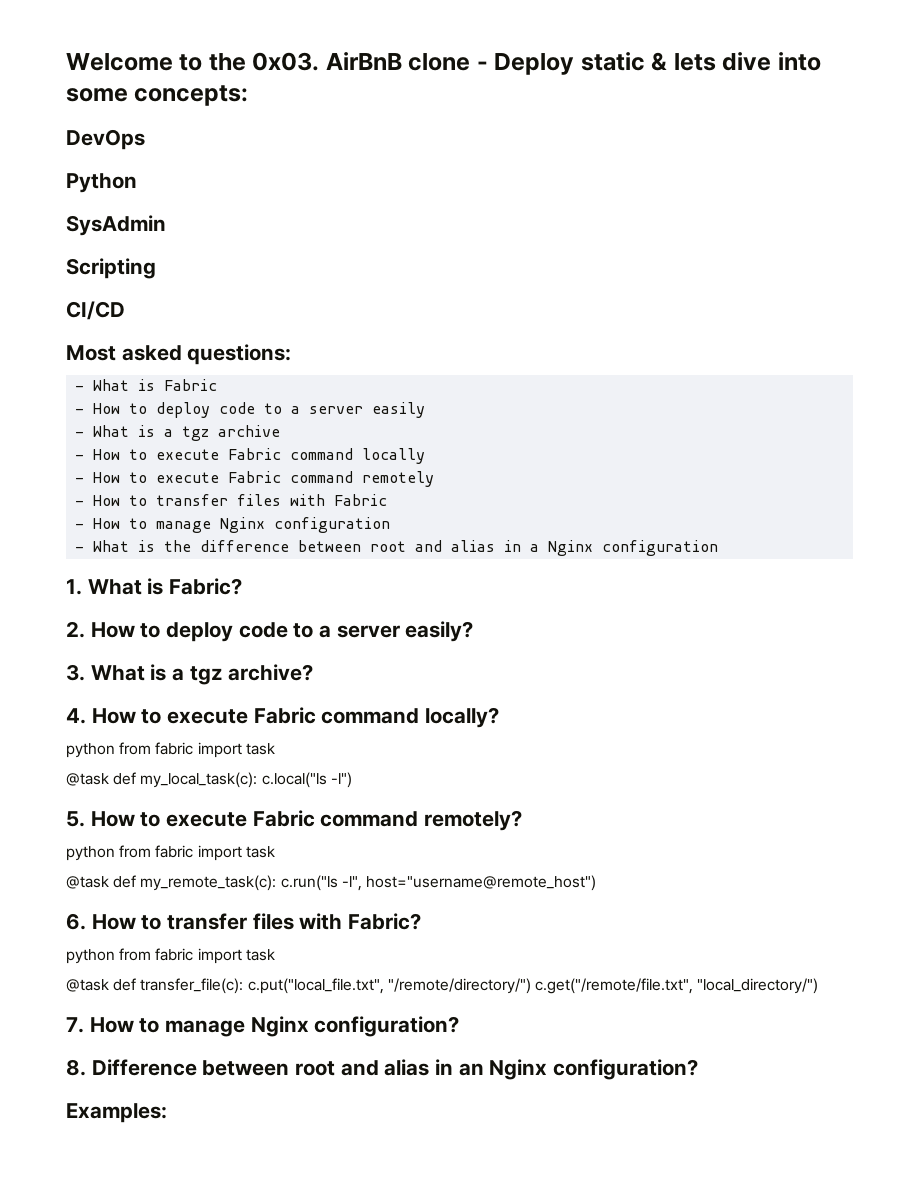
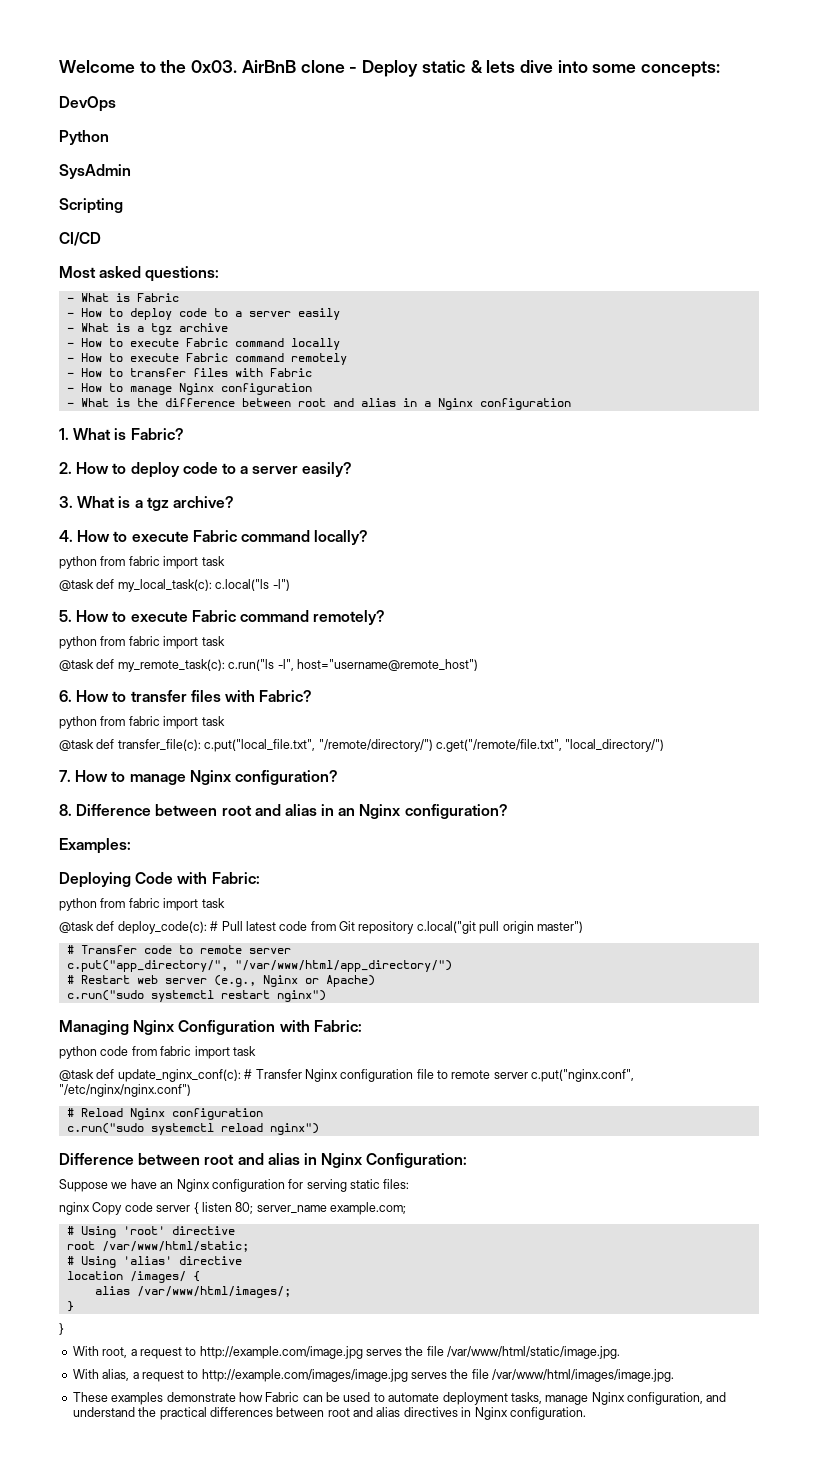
+ Deploying Code with Fabric:
+ python from fabric import task
+ @task def deploy_code(c): # Pull latest code from Git repository c.local("git pull origin master")
+ # Transfer code to remote server
+ c.put("app_directory/", "/var/www/html/app_directory/")
+ # Restart web server (e.g., Nginx or Apache)
+ c.run("sudo systemctl restart nginx")
+ Managing Nginx Configuration with Fabric:
+ python code from fabric import task
+ @task def update_nginx_conf(c): # Transfer Nginx configuration file to remote server c.put("nginx.conf", "/etc/nginx/nginx.conf")
+ # Reload Nginx configuration
+ c.run("sudo systemctl reload nginx")
+ Difference between root and alias in Nginx Configuration:
+ Suppose we have an Nginx configuration for serving static files:
+ nginx Copy code server { listen 80; server_name example.com;
+ # Using 'root' directive
+ root /var/www/html/static;
+ # Using 'alias' directive
+ location /images/ {
+ alias /var/www/html/images/;
+ }
+ }
+ With root, a request to http://example.com/image.jpg serves the file /var/www/html/static/image.jpg.
+ With alias, a request to http://example.com/images/image.jpg serves the file /var/www/html/images/image.jpg.
+ These examples demonstrate how Fabric can be used to automate deployment tasks, manage Nginx configuration, and understand the practical differences between root and alias directives in Nginx configuration.

